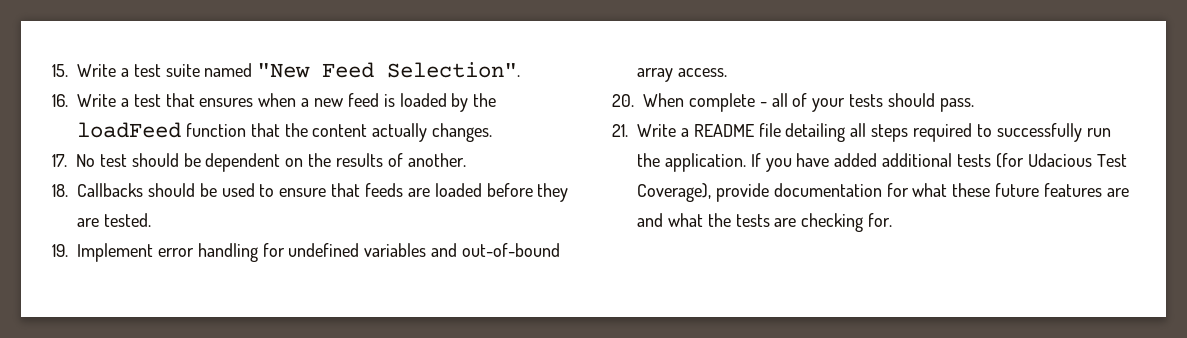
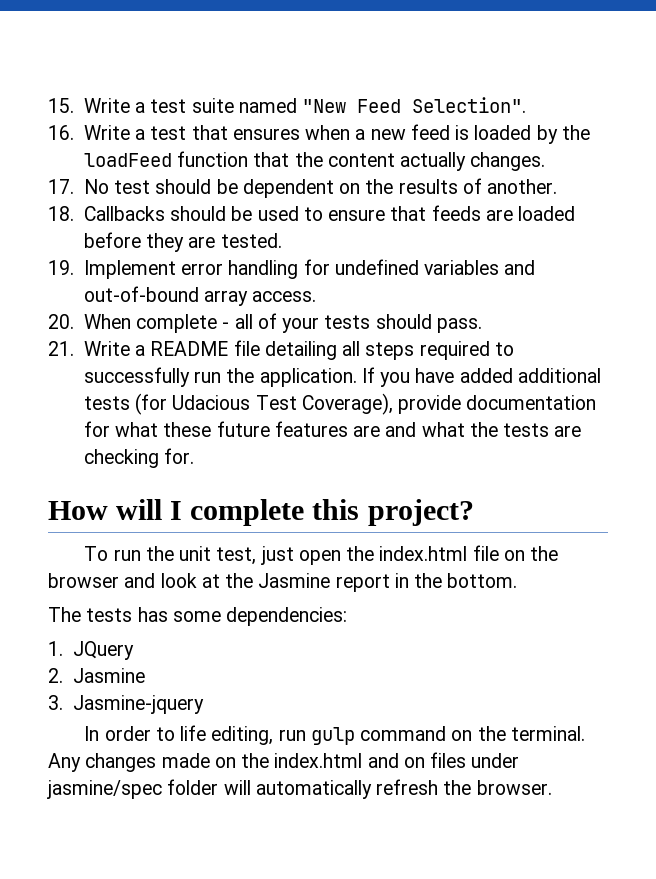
+ How will I complete this project?
+ To run the unit test, just open the index.html file on the browser and look at the Jasmine report in the bottom.
+ The tests has some dependencies:
+ 1. JQuery
+ 2. Jasmine
+ 3. Jasmine-jquery
+ In order to life editing, run gulp command on the terminal. Any changes made on the index.html and on files under jasmine/spec folder will automatically refresh the browser.

